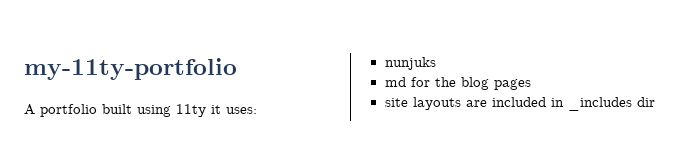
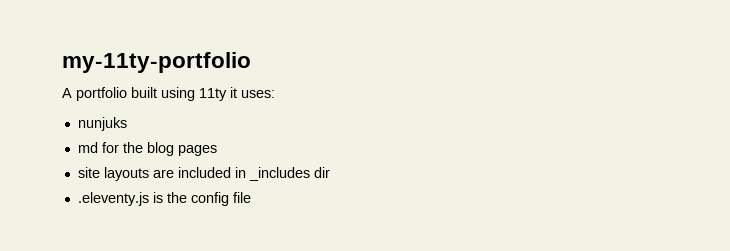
+ .eleventy.js is the config file

